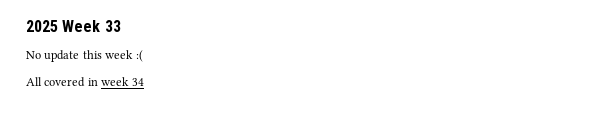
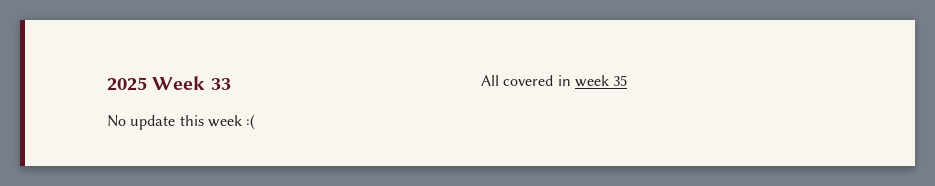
- All covered in week 34
+ All covered in week 35

